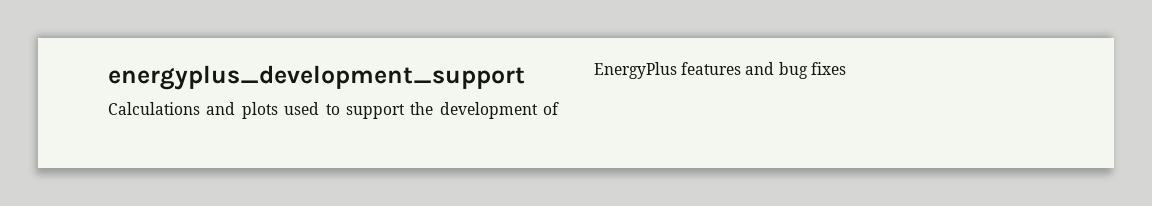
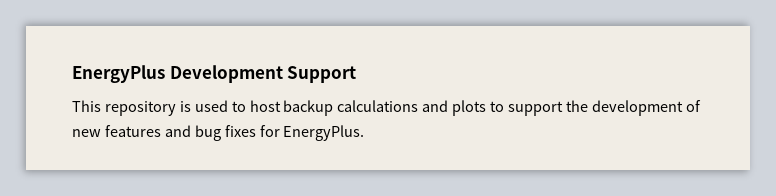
- energyplus_development_support
- Calculations and plots used to support the development of EnergyPlus features and bug fixes
+ EnergyPlus Development Support
+ This repository is used to host backup calculations and plots to support the development of new features and bug fixes for EnergyPlus.

